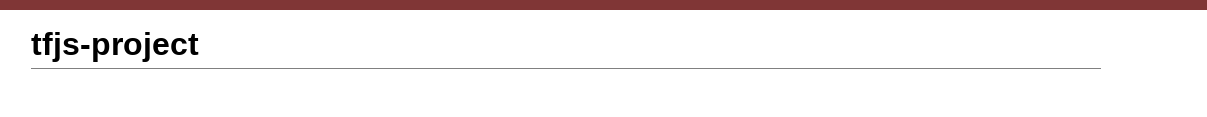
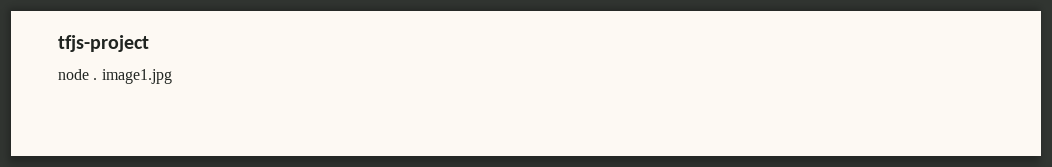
+ node . image1.jpg

